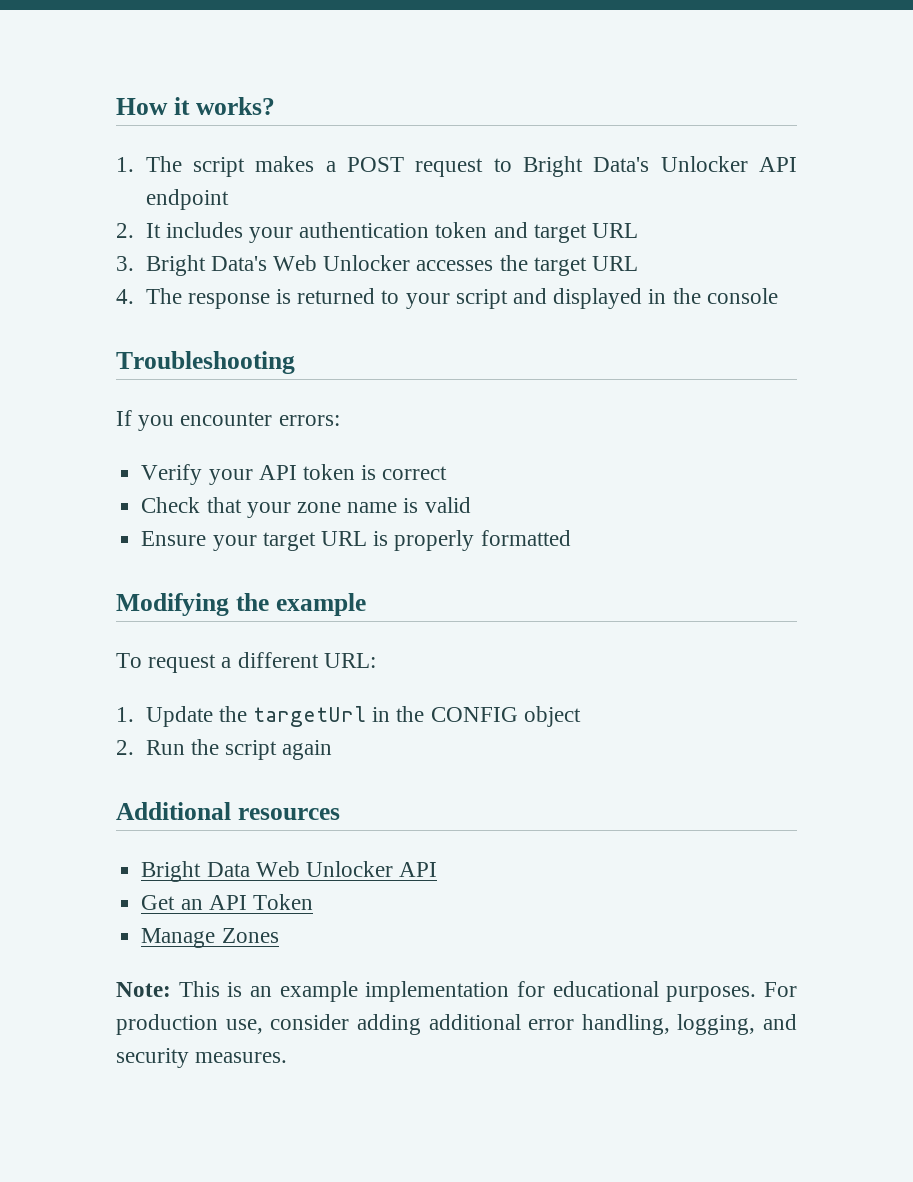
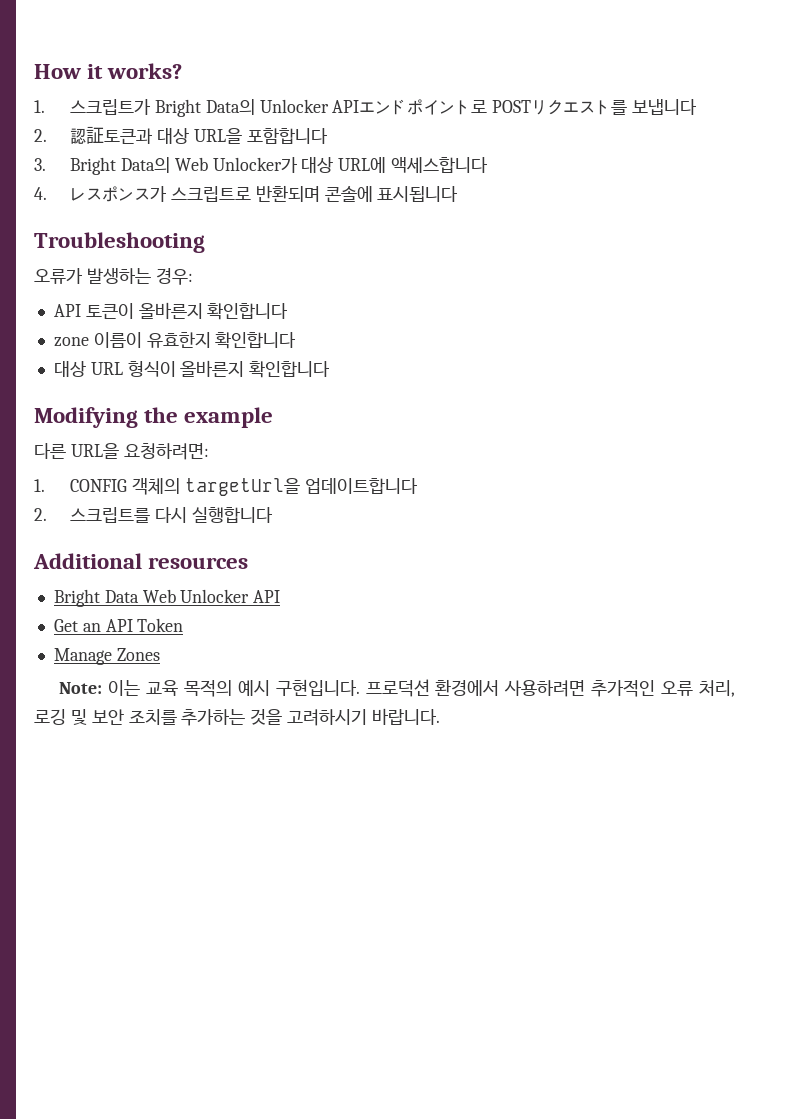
- 1. The script makes a POST request to Bright Data's Unlocker API endpoint
- 2. It includes your authentication token and target URL
- 3. Bright Data's Web Unlocker accesses the target URL
- 4. The response is returned to your script and displayed in the console
+ 1. 스크립트가 Bright Data의 Unlocker APIエンドポイント로 POSTリクエスト를 보냅니다
+ 2.認証토큰과 대상 URL을 포함합니다
+ 3. Bright Data의 Web Unlocker가 대상 URL에 액세스합니다
+ 4.レスポンス가 스크립트로 반환되며 콘솔에 표시됩니다
  Troubleshooting
- If you encounter errors:
- Verify your API token is correct
- Check that your zone name is valid
- Ensure your target URL is properly formatted
+ 오류가 발생하는 경우:
+ API 토큰이 올바른지 확인합니다
+ zone 이름이 유효한지 확인합니다
+ 대상 URL 형식이 올바른지 확인합니다
  Modifying the example
- To request a different URL:
- 1. Update the targetUrl in the CONFIG object
- 2. Run the script again
+ 다른 URL을 요청하려면:
+ 1. CONFIG 객체의 targetUrl을 업데이트합니다
+ 2. 스크립트를 다시 실행합니다
- Note: This is an example implementation for educational purposes. For production use, consider adding additional error handling, logging, and security measures.
+ Note: 이는 교육 목적의 예시 구현입니다. 프로덕션 환경에서 사용하려면 추가적인 오류 처리, 로깅 및 보안 조치를 추가하는 것을 고려하시기 바랍니다.

